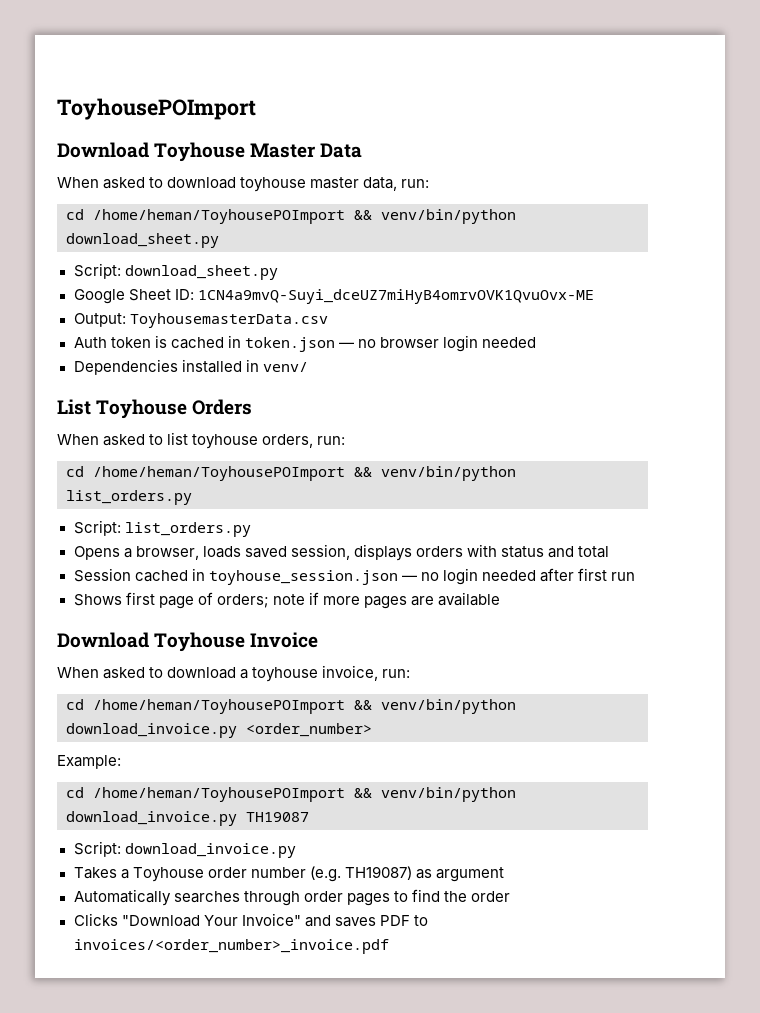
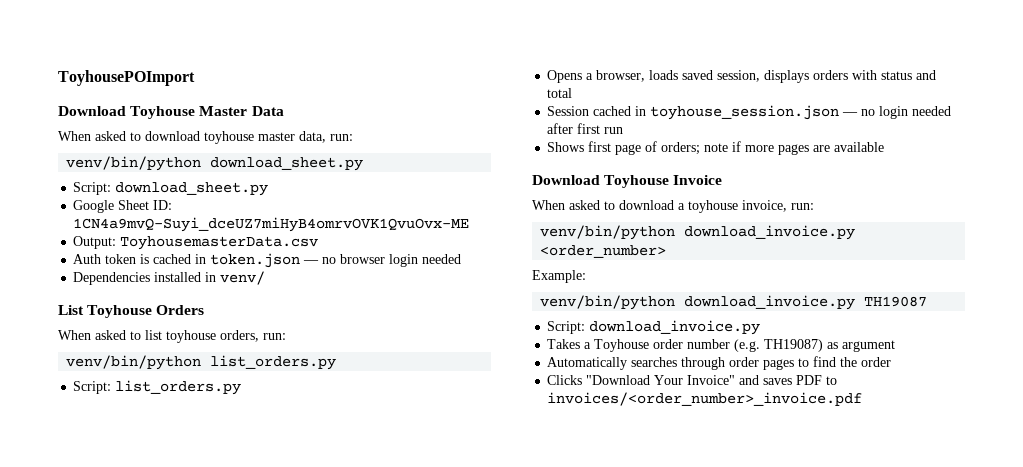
- cd /home/heman/ToyhousePOImport && venv/bin/python download_sheet.py
+ venv/bin/python download_sheet.py
- cd /home/heman/ToyhousePOImport && venv/bin/python list_orders.py
+ venv/bin/python list_orders.py
- cd /home/heman/ToyhousePOImport && venv/bin/python download_invoice.py <order_number>
+ venv/bin/python download_invoice.py <order_number>
- cd /home/heman/ToyhousePOImport && venv/bin/python download_invoice.py TH19087
+ venv/bin/python download_invoice.py TH19087

